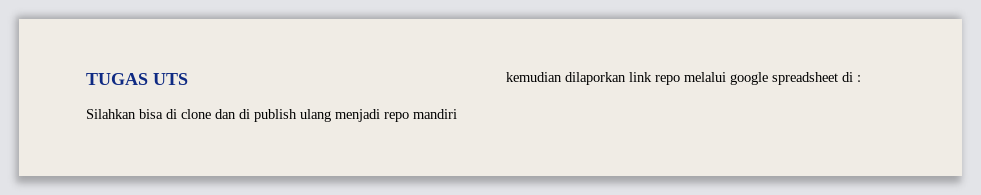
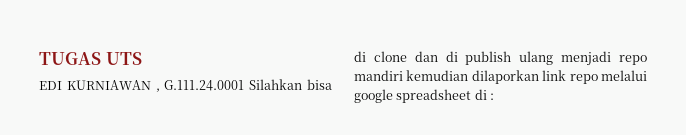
- Silahkan bisa di clone dan di publish ulang menjadi repo mandiri kemudian dilaporkan link repo melalui google spreadsheet di :
+ EDI KURNIAWAN , G.111.24.0001 Silahkan bisa di clone dan di publish ulang menjadi repo mandiri kemudian dilaporkan link repo melalui google spreadsheet di :

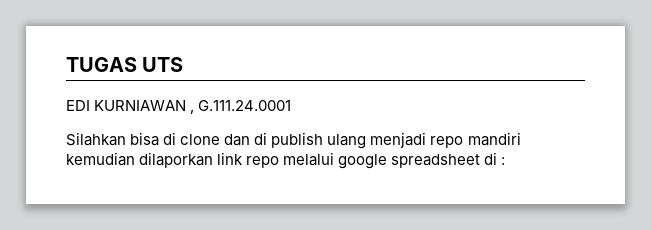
- EDI KURNIAWAN , G.111.24.0001 Silahkan bisa di clone dan di publish ulang menjadi repo mandiri kemudian dilaporkan link repo melalui google spreadsheet di :
+ EDI KURNIAWAN , G.111.24.0001
+ Silahkan bisa di clone dan di publish ulang menjadi repo mandiri kemudian dilaporkan link repo melalui google spreadsheet di :

